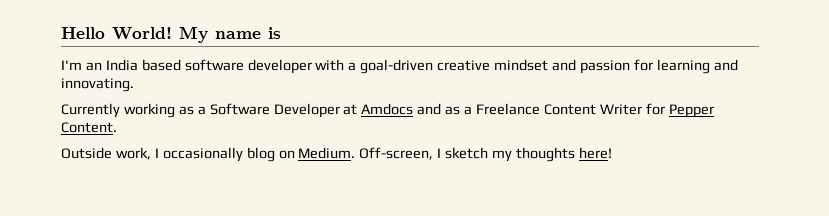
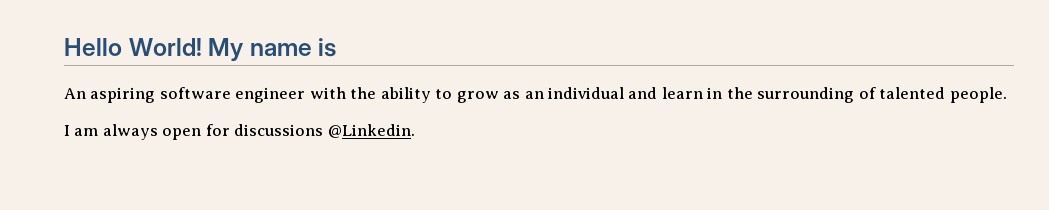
- I'm an India based software developer with a goal-driven creative mindset and passion for learning and innovating.
- Currently working as a Software Developer at Amdocs and as a Freelance Content Writer for Pepper Content.
- Outside work, I occasionally blog on Medium. Off-screen, I sketch my thoughts here!
+ An aspiring software engineer with the ability to grow as an individual and learn in the surrounding of talented people.
+ I am always open for discussions @Linkedin.

